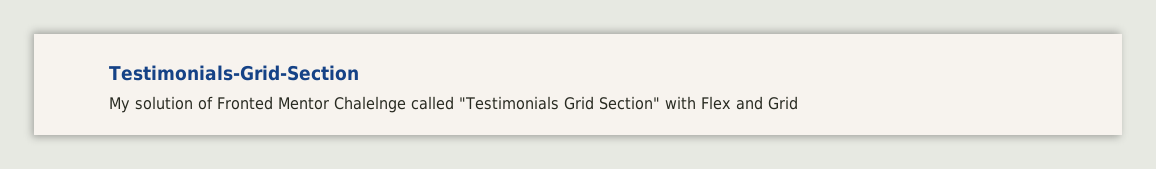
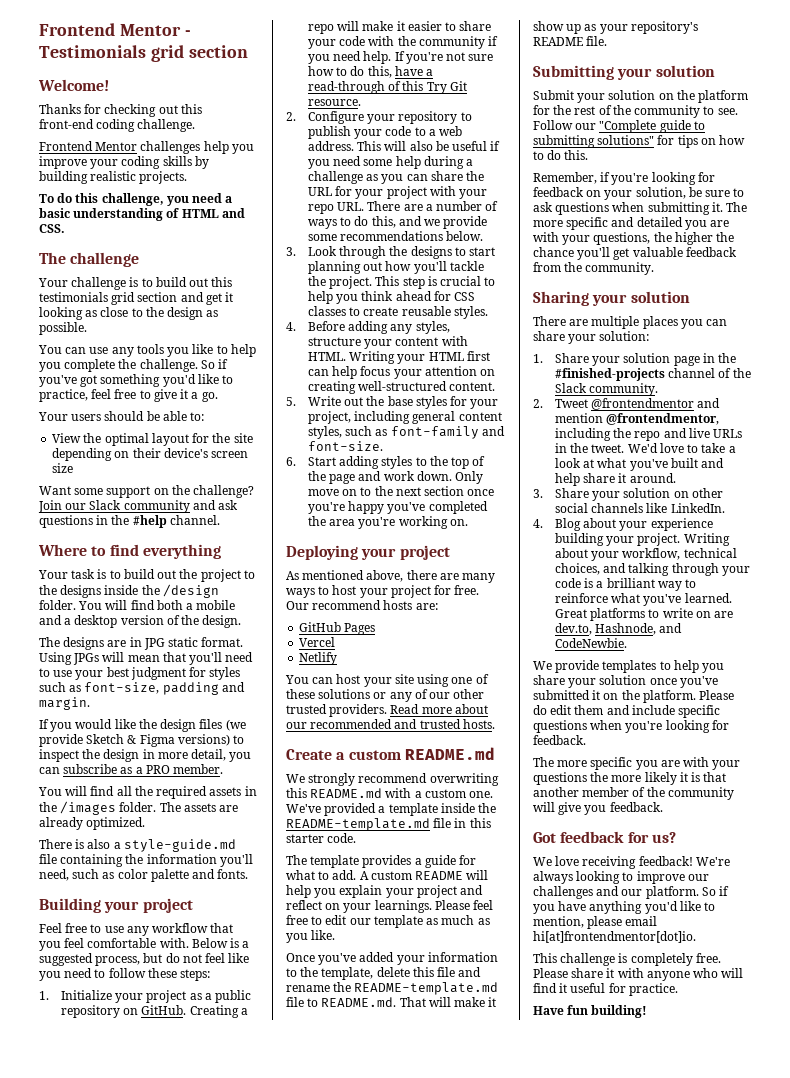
- Testimonials-Grid-Section
- My solution of Fronted Mentor Chalelnge called "Testimonials Grid Section" with Flex and Grid
+ Frontend Mentor - Testimonials grid section
+ Welcome!
+ Thanks for checking out this front-end coding challenge.
+ Frontend Mentor challenges help you improve your coding skills by building realistic projects.
+ To do this challenge, you need a basic understanding of HTML and CSS.
+ The challenge
+ Your challenge is to build out this testimonials grid section and get it looking as close to the design as possible.
+ You can use any tools you like to help you complete the challenge. So if you've got something you'd like to practice, feel free to give it a go.
+ Your users should be able to:
+ View the optimal layout for the site depending on their device's screen size
+ Want some support on the challenge? Join our Slack community and ask questions in the #help channel.
+ Where to find everything
+ Your task is to build out the project to the designs inside the /design folder. You will find both a mobile and a desktop version of the design.
+ The designs are in JPG static format. Using JPGs will mean that you'll need to use your best judgment for styles such as font-size, padding and margin.
+ If you would like the design files (we provide Sketch & Figma versions) to inspect the design in more detail, you can subscribe as a PRO member.
+ You will find all the required assets in the /images folder. The assets are already optimized.
+ There is also a style-guide.md file containing the information you'll need, such as color palette and fonts.
+ Building your project
+ Feel free to use any workflow that you feel comfortable with. Below is a suggested process, but do not feel like you need to follow these steps:
+ 1. Initialize your project as a public repository on GitHub. Creating a repo will make it easier to share your code with the community if you need help. If you're not sure how to do this, have a read-through of this Try Git resource.
+ 2. Configure your repository to publish your code to a web address. This will also be useful if you need some help during a challenge as you can share the URL for your project with your repo URL. There are a number of ways to do this, and we provide some recommendations below.
+ 3. Look through the designs to start planning out how you'll tackle the project. This step is crucial to help you think ahead for CSS classes to create reusable styles.
+ 4. Before adding any styles, structure your content with HTML. Writing your HTML first can help focus your attention on creating well-structured content.
+ 5. Write out the base styles for your project, including general content styles, such as font-family and font-size.
+ 6. Start adding styles to the top of the page and work down. Only move on to the next section once you're happy you've completed the area you're working on.
+ Deploying your project
+ As mentioned above, there are many ways to host your project for free. Our recommend hosts are:
+ GitHub Pages
+ Vercel
+ Netlify
+ You can host your site using one of these solutions or any of our other trusted providers. Read more about our recommended and trusted hosts.
+ Create a custom README.md
+ We strongly recommend overwriting this README.md with a custom one. We've provided a template inside the README-template.md file in this starter code.
+ The template provides a guide for what to add. A custom README will help you explain your project and reflect on your learnings. Please feel free to edit our template as much as you like.
+ Once you've added your information to the template, delete this file and rename the README-template.md file to README.md. That will make it show up as your repository's README file.
+ Submitting your solution
+ Submit your solution on the platform for the rest of the community to see. Follow our "Complete guide to submitting solutions" for tips on how to do this.
+ Remember, if you're looking for feedback on your solution, be sure to ask questions when submitting it. The more specific and detailed you are with your questions, the higher the chance you'll get valuable feedback from the community.
+ Sharing your solution
+ There are multiple places you can share your solution:
+ 1. Share your solution page in the #finished-projects channel of the Slack community.
+ 2. Tweet @frontendmentor and mention @frontendmentor, including the repo and live URLs in the tweet. We'd love to take a look at what you've built and help share it around.
+ 3. Share your solution on other social channels like LinkedIn.
+ 4. Blog about your experience building your project. Writing about your workflow, technical choices, and talking through your code is a brilliant way to reinforce what you've learned. Great platforms to write on are dev.to, Hashnode, and CodeNewbie.
+ We provide templates to help you share your solution once you've submitted it on the platform. Please do edit them and include specific questions when you're looking for feedback.
+ The more specific you are with your questions the more likely it is that another member of the community will give you feedback.
+ Got feedback for us?
+ We love receiving feedback! We're always looking to improve our challenges and our platform. So if you have anything you'd like to mention, please email hi[at]frontendmentor[dot]io.
+ This challenge is completely free. Please share it with anyone who will find it useful for practice.
+ Have fun building!

